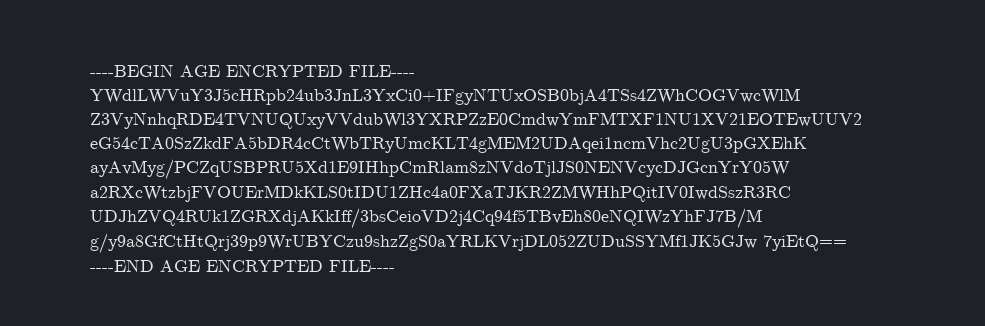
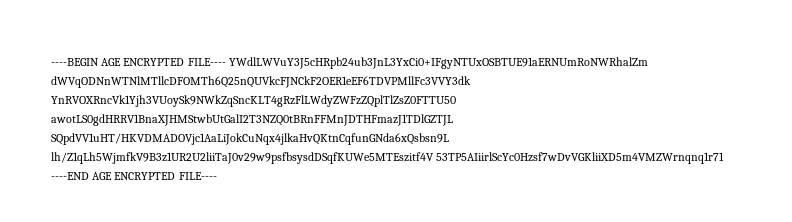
- ----BEGIN AGE ENCRYPTED FILE---- YWdlLWVuY3J5cHRpb24ub3JnL3YxCi0+IFgyNTUxOSB0bjA4TSs4ZWhCOGVwcWlM Z3VyNnhqRDE4TVNUQUxyVVdubWl3YXRPZzE0CmdwYmFMTXF1NU1XV21EOTEwUUV2 eG54cTA0SzZkdFA5bDR4cCtWbTRyUmcKLT4gMEM2UDAqei1ncmVhc2UgU3pGXEhK ayAvMyg/PCZqUSBPRU5Xd1E9IHhpCmRlam8zNVdoTjlJS0NENVcycDJGcnYrY05W a2RXcWtzbjFVOUErMDkKLS0tIDU1ZHc4a0FXaTJKR2ZMWHhPQitIV0IwdSszR3RC UDJhZVQ4RUk1ZGRXdjAKkIff/3bsCeioVD2j4Cq94f5TBvEh80eNQIWzYhFJ7B/M g/y9a8GfCtHtQrj39p9WrUBYCzu9shzZgS0aYRLKVrjDL052ZUDuSSYMf1JK5GJw 7yiEtQ== ----END AGE ENCRYPTED FILE----
+ ----BEGIN AGE ENCRYPTED FILE---- YWdlLWVuY3J5cHRpb24ub3JnL3YxCi0+IFgyNTUxOSBTUE91aERNUmRoNWRhalZm dWVqODNnWTNlMTllcDFOMTh6Q25nQUVkcFJNCkF2OER1eEF6TDVPMllFc3VVY3dk YnRVOXRncVk1Yjh3VUoySk9NWkZqSncKLT4gRzFlLWdyZWFzZQplTlZsZ0FTTU50 awotLS0gdHRRV1BnaXJHMStwbUtGalI2T3NZQ0tBRnFFMnJDTHFmazJ1TDlGZTJL SQpdVV1uHT/HKVDMADOVjc1AaLiJokCuNqx4jlkaHvQKtnCqfunGNda6xQsbsn9L lh/Z1qLh5WjmfkV9B3z1UR2U2liiTaJ0v29w9psfbsysdDSqfKUWe5MTEszitf4V 53TP5AIiirlScYc0Hzsf7wDvVGKliiXD5m4VMZWrnqnq1r71 ----END AGE ENCRYPTED FILE----

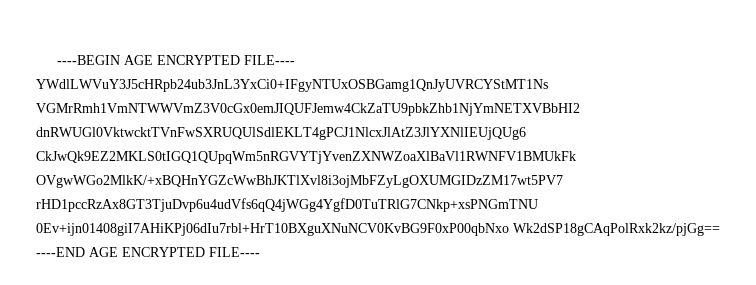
- ----BEGIN AGE ENCRYPTED FILE---- YWdlLWVuY3J5cHRpb24ub3JnL3YxCi0+IFgyNTUxOSBTUE91aERNUmRoNWRhalZm dWVqODNnWTNlMTllcDFOMTh6Q25nQUVkcFJNCkF2OER1eEF6TDVPMllFc3VVY3dk YnRVOXRncVk1Yjh3VUoySk9NWkZqSncKLT4gRzFlLWdyZWFzZQplTlZsZ0FTTU50 awotLS0gdHRRV1BnaXJHMStwbUtGalI2T3NZQ0tBRnFFMnJDTHFmazJ1TDlGZTJL SQpdVV1uHT/HKVDMADOVjc1AaLiJokCuNqx4jlkaHvQKtnCqfunGNda6xQsbsn9L lh/Z1qLh5WjmfkV9B3z1UR2U2liiTaJ0v29w9psfbsysdDSqfKUWe5MTEszitf4V 53TP5AIiirlScYc0Hzsf7wDvVGKliiXD5m4VMZWrnqnq1r71 ----END AGE ENCRYPTED FILE----
+ ----BEGIN AGE ENCRYPTED FILE---- YWdlLWVuY3J5cHRpb24ub3JnL3YxCi0+IFgyNTUxOSBGamg1QnJyUVRCYStMT1Ns VGMrRmh1VmNTWWVmZ3V0cGx0emJIQUFJemw4CkZaTU9pbkZhb1NjYmNETXVBbHI2 dnRWUGl0VktwcktTVnFwSXRUQUlSdlEKLT4gPCJ1NlcxJlAtZ3JlYXNlIEUjQUg6 CkJwQk9EZ2MKLS0tIGQ1QUpqWm5nRGVYTjYvenZXNWZoaXlBaVl1RWNFV1BMUkFk OVgwWGo2MlkK/+xBQHnYGZcWwBhJKTlXvl8i3ojMbFZyLgOXUMGIDzZM17wt5PV7 rHD1pccRzAx8GT3TjuDvp6u4udVfs6qQ4jWGg4YgfD0TuTRlG7CNkp+xsPNGmTNU 0Ev+ijn01408giI7AHiKPj06dIu7rbl+HrT10BXguXNuNCV0KvBG9F0xP00qbNxo Wk2dSP18gCAqPolRxk2kz/pjGg== ----END AGE ENCRYPTED FILE----

